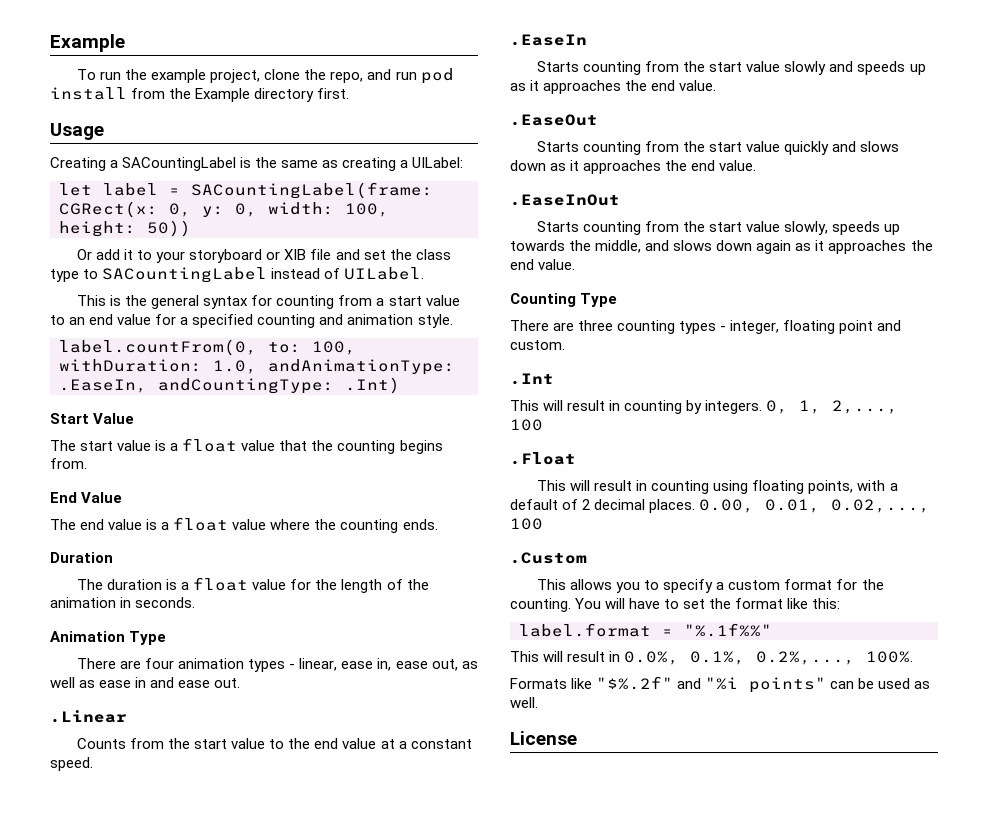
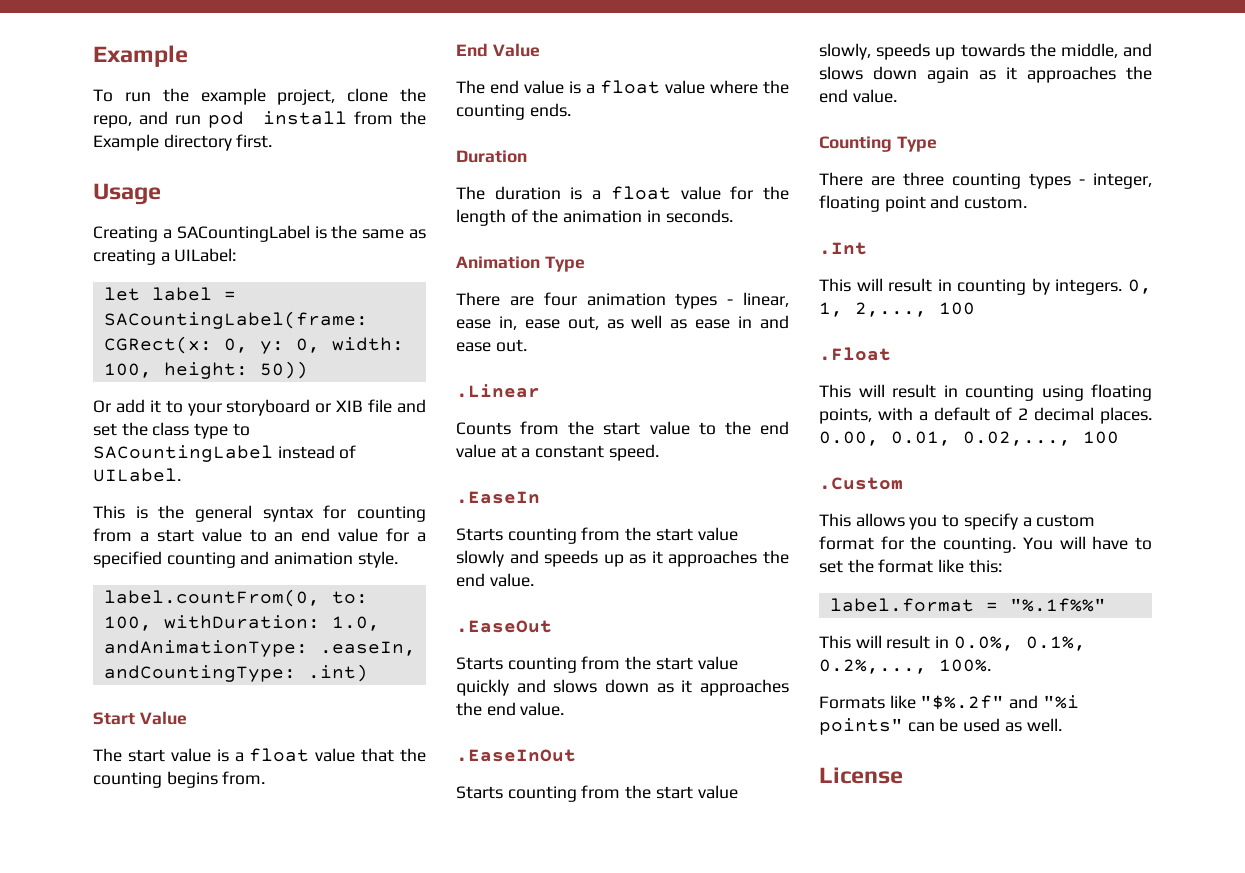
- label.countFrom(0, to: 100, withDuration: 1.0, andAnimationType: .EaseIn, andCountingType: .Int)
+ label.countFrom(0, to: 100, withDuration: 1.0, andAnimationType: .easeIn, andCountingType: .int)

